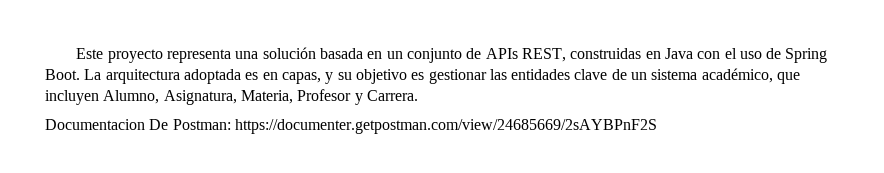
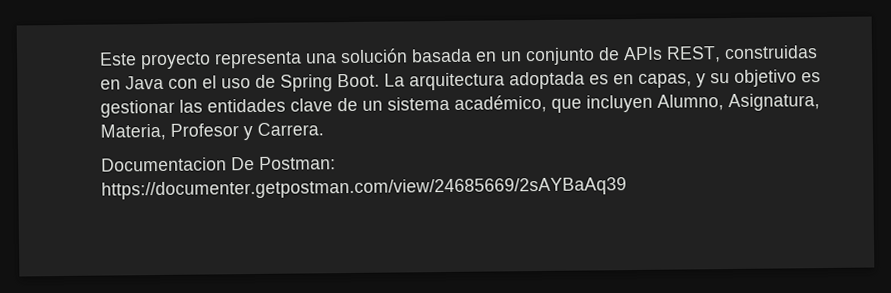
- Documentacion De Postman: https://documenter.getpostman.com/view/24685669/2sAYBPnF2S
+ Documentacion De Postman: https://documenter.getpostman.com/view/24685669/2sAYBaAq39

